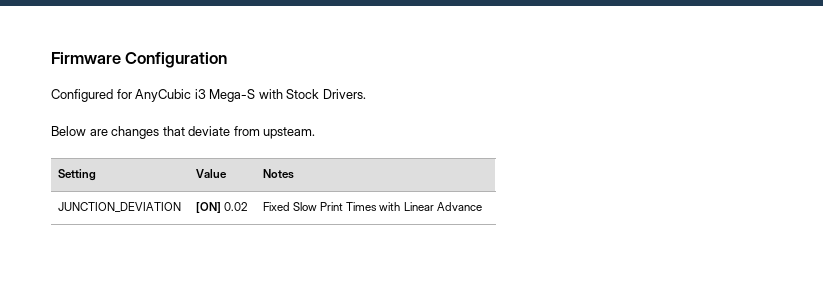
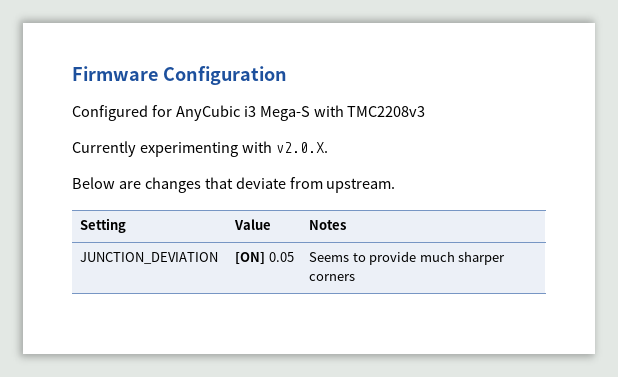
- Configured for AnyCubic i3 Mega-S with Stock Drivers.
+ Configured for AnyCubic i3 Mega-S with TMC2208v3
+ Currently experimenting with v2.0.X.
- Below are changes that deviate from upsteam.
+ Below are changes that deviate from upstream.
- JUNCTION_DEVIATION | [ON] 0.02 | Fixed Slow Print Times with Linear Advance
+ JUNCTION_DEVIATION | [ON] 0.05 | Seems to provide much sharper corners

